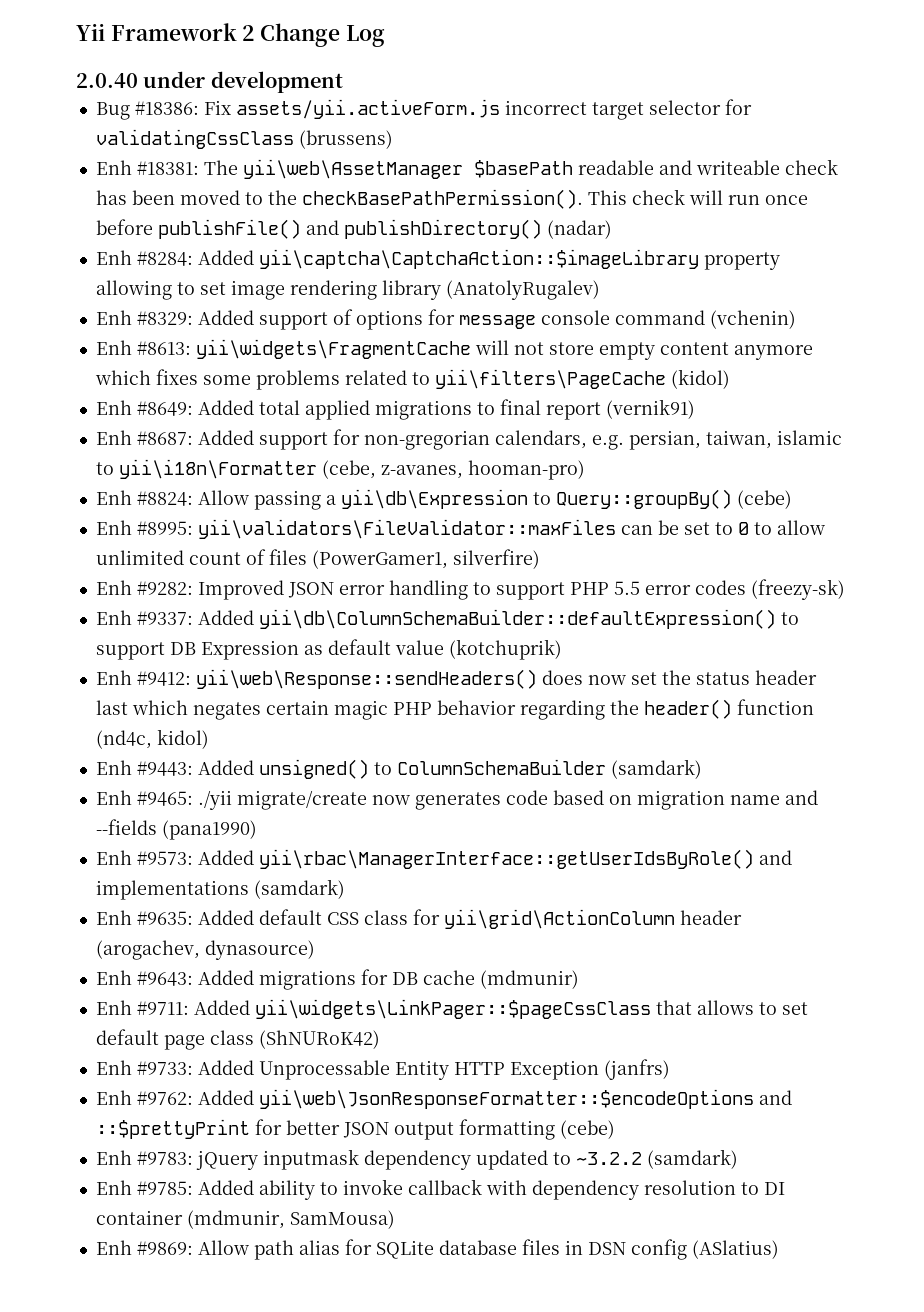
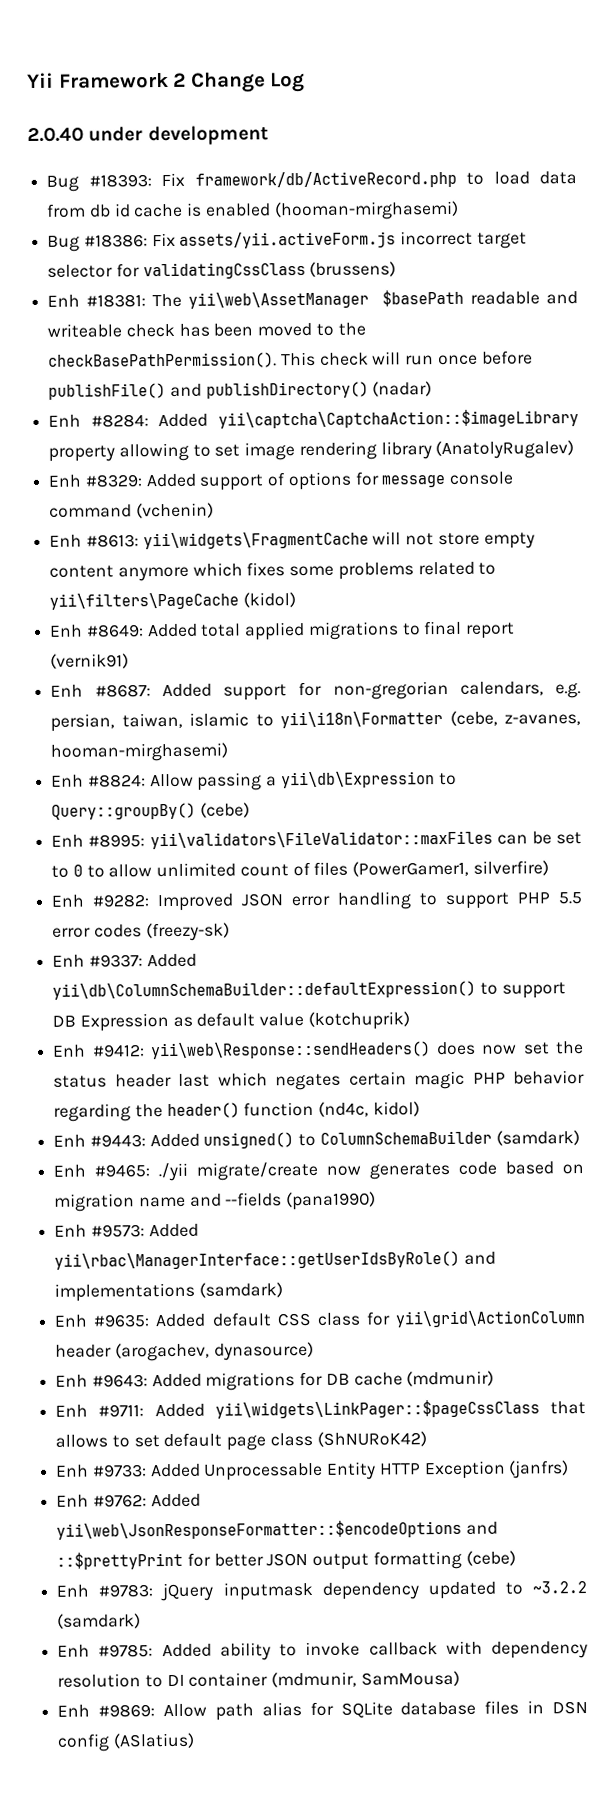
+ Bug #18393: Fix framework/db/ActiveRecord.php to load data from db id cache is enabled (hooman-mirghasemi)
- Enh #8687: Added support for non-gregorian calendars, e.g. persian, taiwan, islamic to yii\i18n\Formatter (cebe, z-avanes, hooman-pro)
+ Enh #8687: Added support for non-gregorian calendars, e.g. persian, taiwan, islamic to yii\i18n\Formatter (cebe, z-avanes, hooman-mirghasemi)

